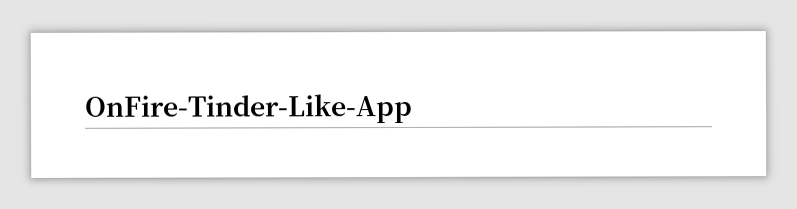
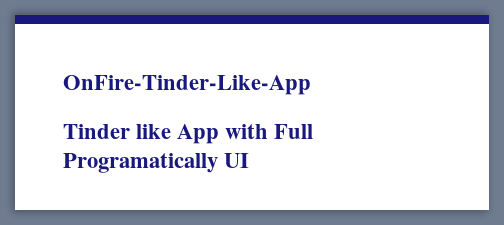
+ Tinder like App with Full Programatically UI

